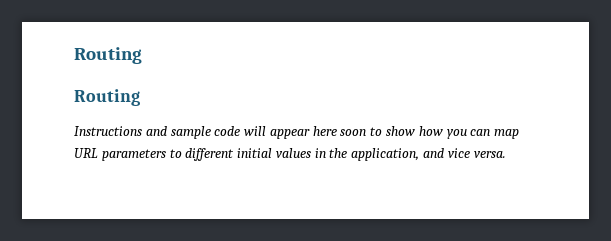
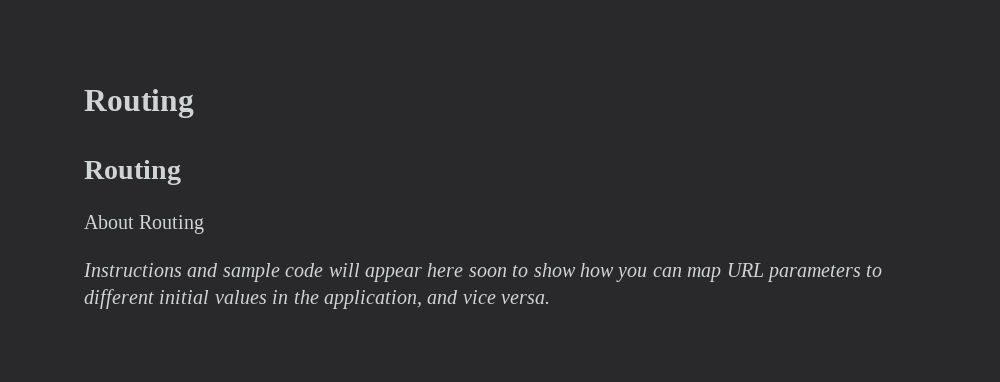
+ About Routing

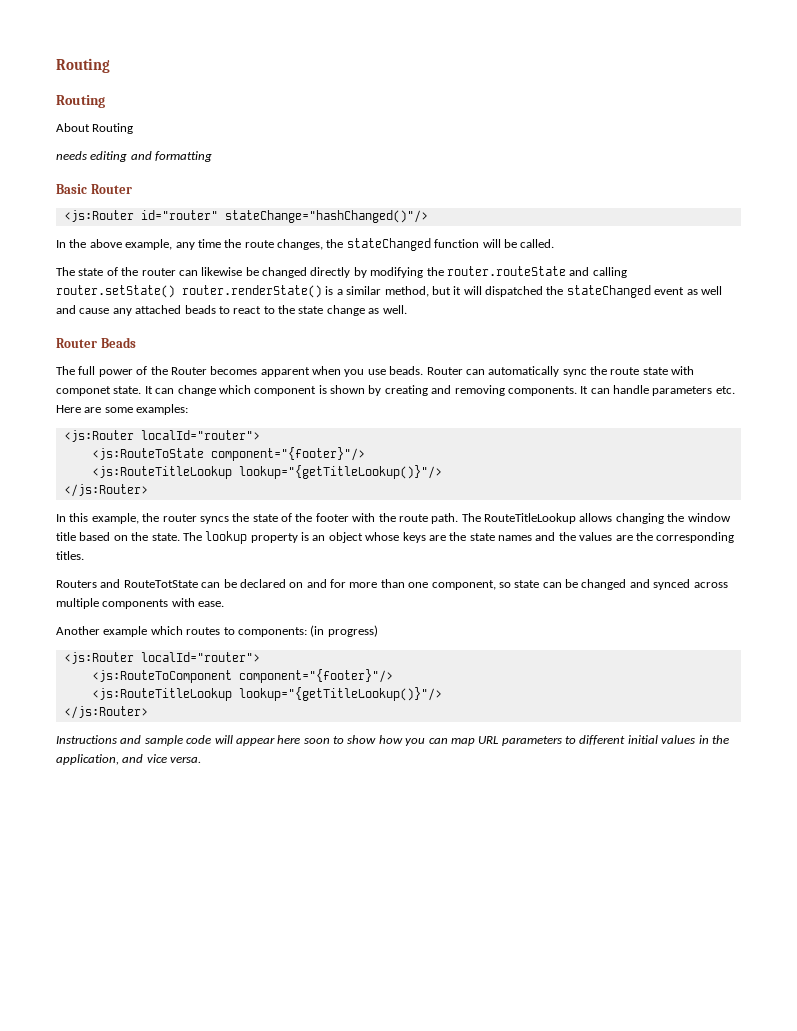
+ needs editing and formatting
+ Basic Router
+ <js:Router id="router" stateChange="hashChanged()"/>
+ In the above example, any time the route changes, the stateChanged function will be called.
+ The state of the router can likewise be changed directly by modifying the router.routeState and calling router.setState() router.renderState() is a similar method, but it will dispatched the stateChanged event as well and cause any attached beads to react to the state change as well.
+ Router Beads
+ The full power of the Router becomes apparent when you use beads. Router can automatically sync the route state with componet state. It can change which component is shown by creating and removing components. It can handle parameters etc. Here are some examples:
+ <js:Router localId="router">
+ <js:RouteToState component="{footer}"/>
+ <js:RouteTitleLookup lookup="{getTitleLookup()}"/>
+ </js:Router>
+ In this example, the router syncs the state of the footer with the route path. The RouteTitleLookup allows changing the window title based on the state. The lookup property is an object whose keys are the state names and the values are the corresponding titles.
+ Routers and RouteTotState can be declared on and for more than one component, so state can be changed and synced across multiple components with ease.
+ Another example which routes to components: (in progress)
+ <js:Router localId="router">
+ <js:RouteToComponent component="{footer}"/>
+ <js:RouteTitleLookup lookup="{getTitleLookup()}"/>
+ </js:Router>

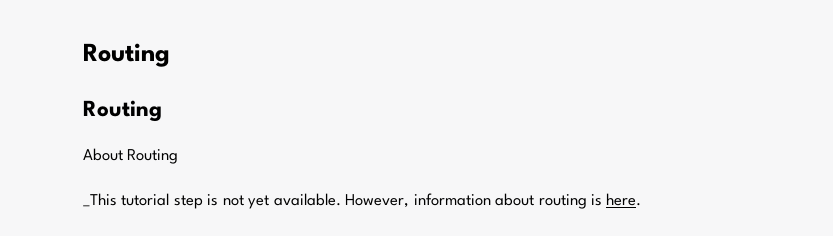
- needs editing and formatting
- Basic Router
- <js:Router id="router" stateChange="hashChanged()"/>
- In the above example, any time the route changes, the stateChanged function will be called.
- The state of the router can likewise be changed directly by modifying the router.routeState and calling router.setState() router.renderState() is a similar method, but it will dispatched the stateChanged event as well and cause any attached beads to react to the state change as well.
- Router Beads
- The full power of the Router becomes apparent when you use beads. Router can automatically sync the route state with componet state. It can change which component is shown by creating and removing components. It can handle parameters etc. Here are some examples:
- <js:Router localId="router">
- <js:RouteToState component="{footer}"/>
- <js:RouteTitleLookup lookup="{getTitleLookup()}"/>
- </js:Router>
- In this example, the router syncs the state of the footer with the route path. The RouteTitleLookup allows changing the window title based on the state. The lookup property is an object whose keys are the state names and the values are the corresponding titles.
- Routers and RouteTotState can be declared on and for more than one component, so state can be changed and synced across multiple components with ease.
- Another example which routes to components: (in progress)
- <js:Router localId="router">
- <js:RouteToComponent component="{footer}"/>
- <js:RouteTitleLookup lookup="{getTitleLookup()}"/>
- </js:Router>
- Instructions and sample code will appear here soon to show how you can map URL parameters to different initial values in the application, and vice versa.
+ _This tutorial step is not yet available. However, information about routing is here.

